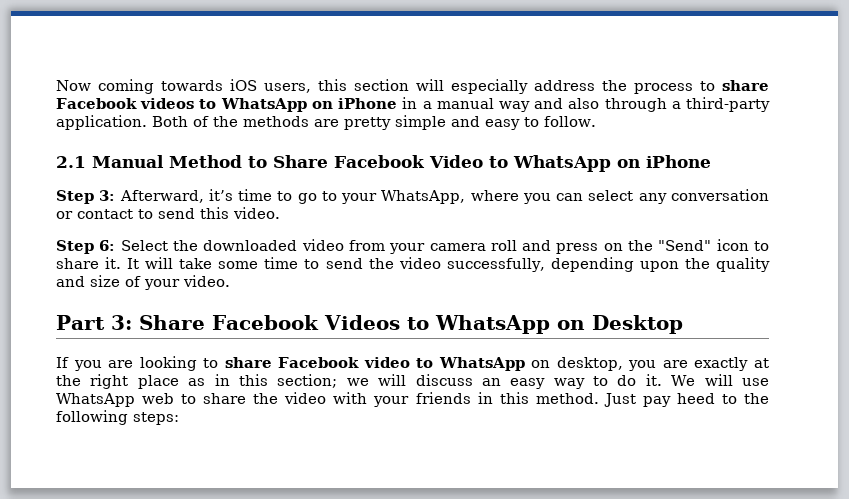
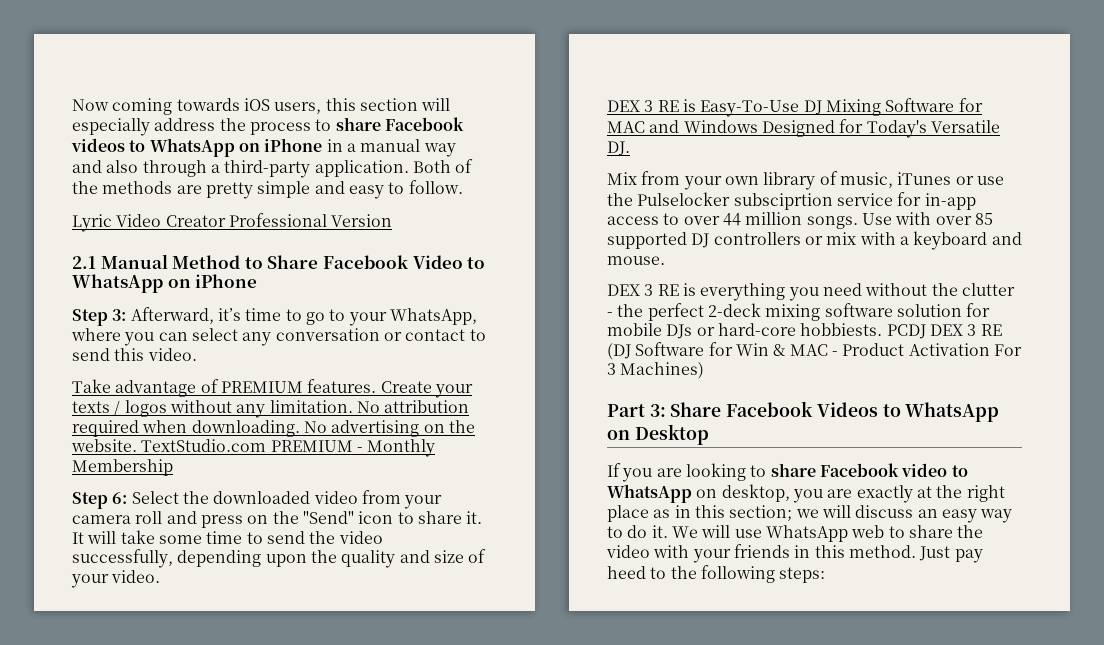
+ Lyric Video Creator Professional Version
+ Take advantage of PREMIUM features. Create your texts / logos without any limitation. No attribution required when downloading. No advertising on the website. TextStudio.com PREMIUM - Monthly Membership
+ DEX 3 RE is Easy-To-Use DJ Mixing Software for MAC and Windows Designed for Today's Versatile DJ.
+ Mix from your own library of music, iTunes or use the Pulselocker subsciprtion service for in-app access to over 44 million songs. Use with over 85 supported DJ controllers or mix with a keyboard and mouse.
+ DEX 3 RE is everything you need without the clutter - the perfect 2-deck mixing software solution for mobile DJs or hard-core hobbiests. PCDJ DEX 3 RE (DJ Software for Win & MAC - Product Activation For 3 Machines)

